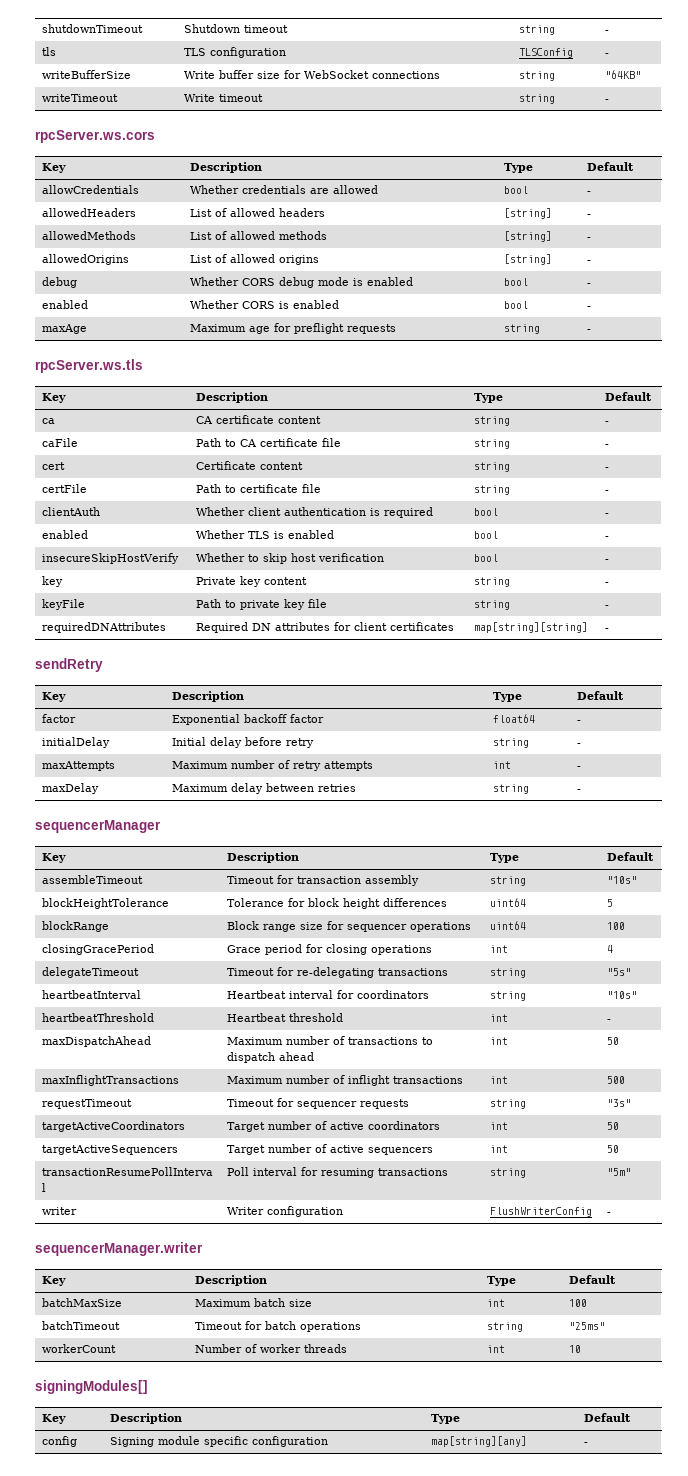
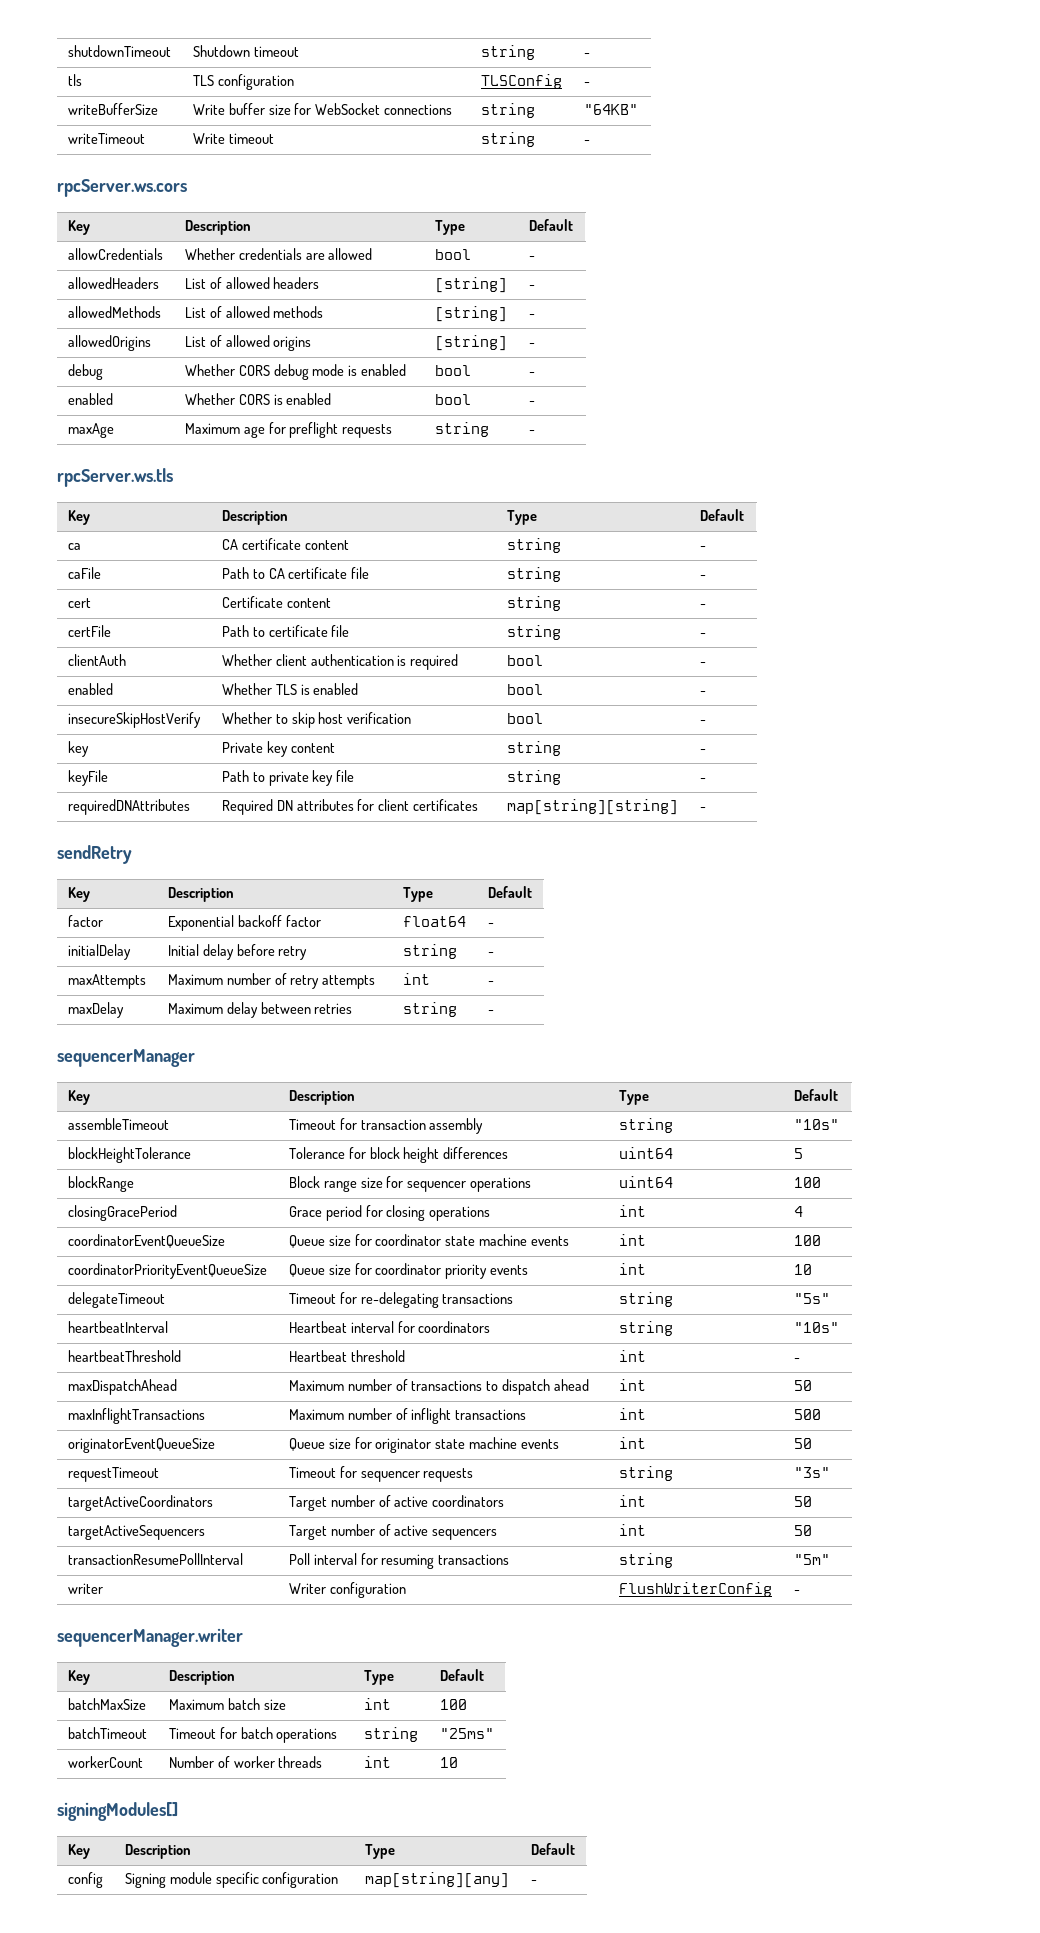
+ coordinatorEventQueueSize | Queue size for coordinator state machine events | int | 100
+ coordinatorPriorityEventQueueSize | Queue size for coordinator priority events | int | 10
+ originatorEventQueueSize | Queue size for originator state machine events | int | 50

